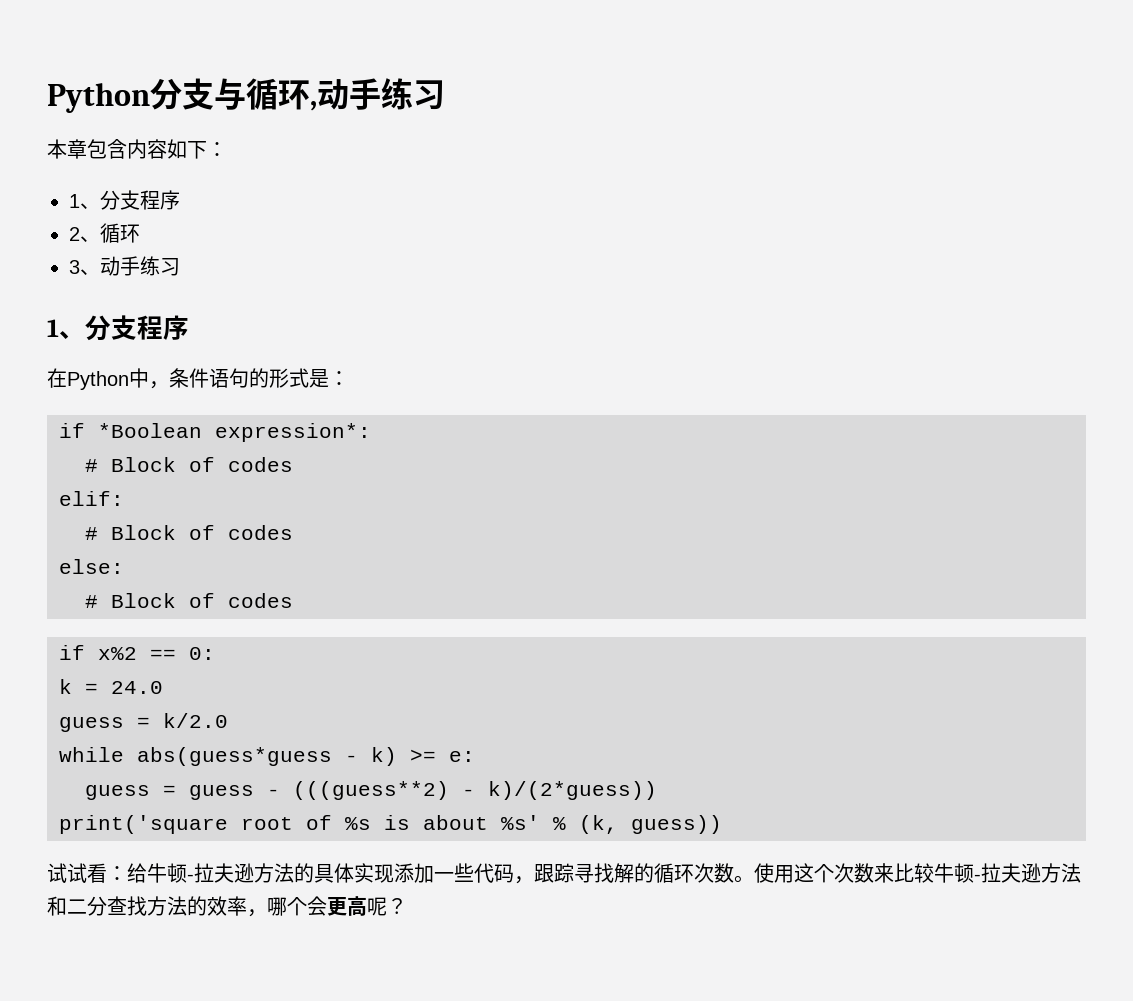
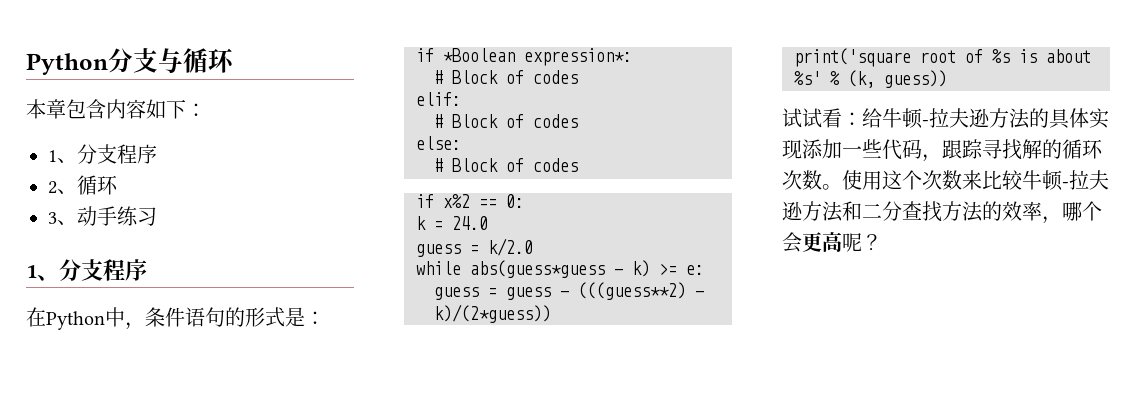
- Python分支与循环,动手练习
+ Python分支与循环

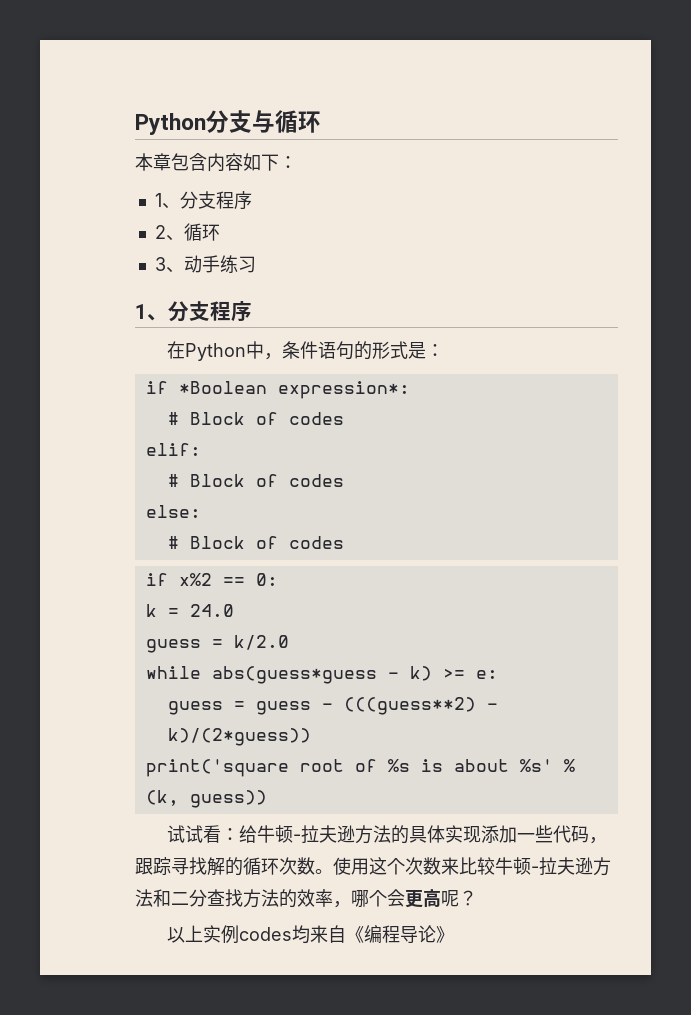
+ 以上实例codes均来自《编程导论》

